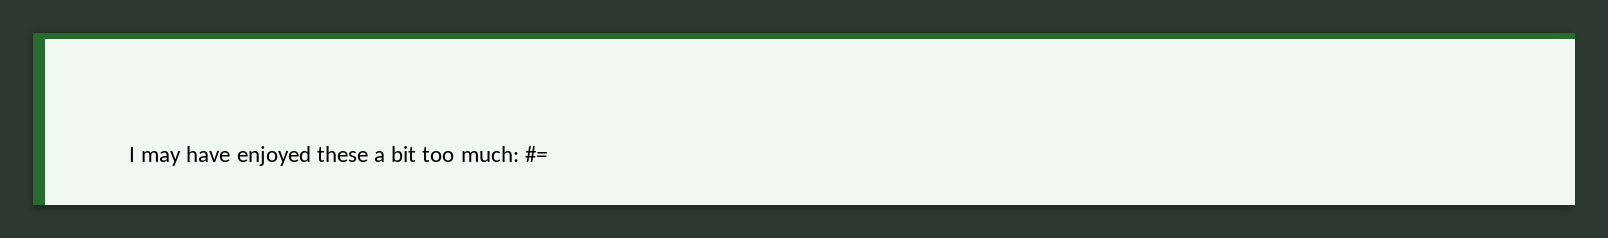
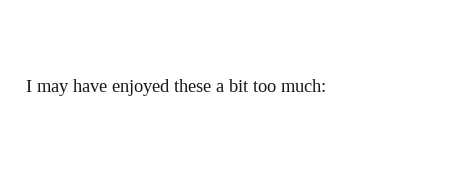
- I may have enjoyed these a bit too much: #=
+ I may have enjoyed these a bit too much:

